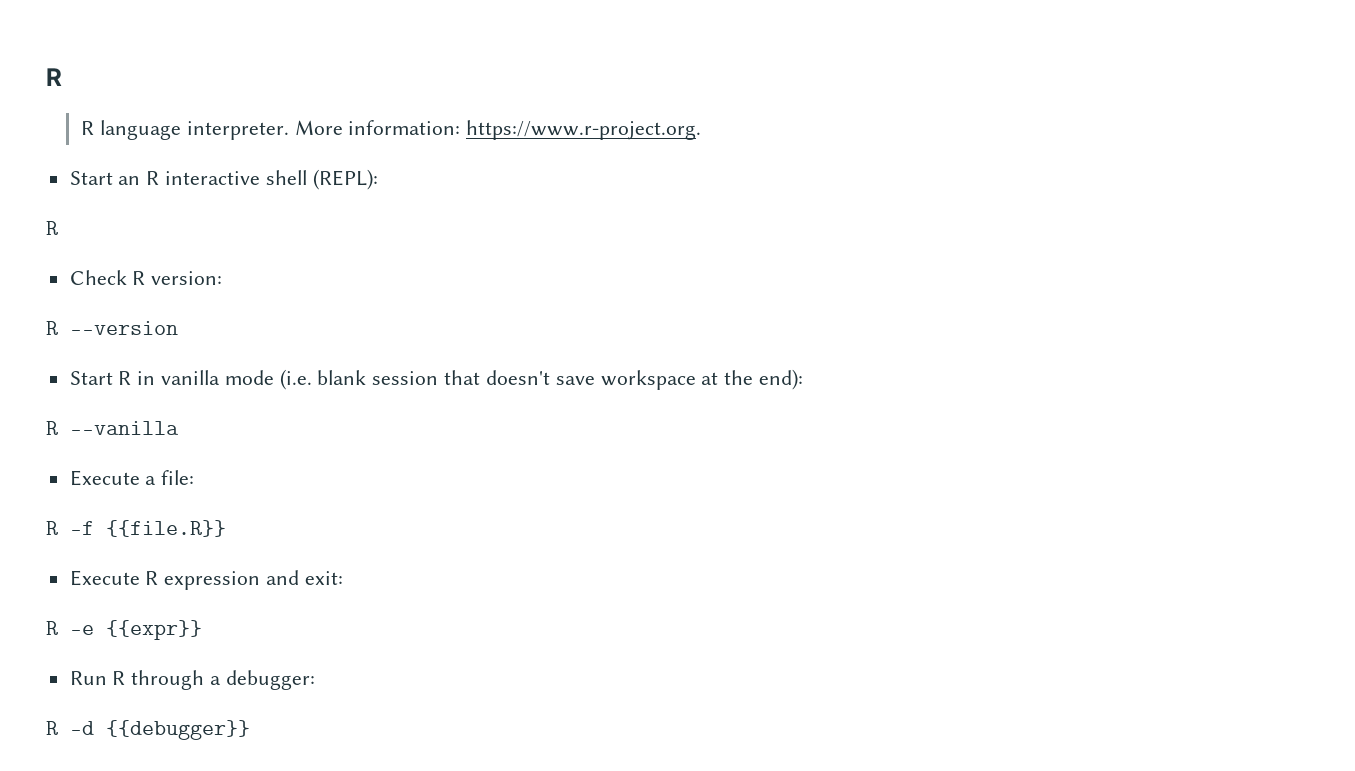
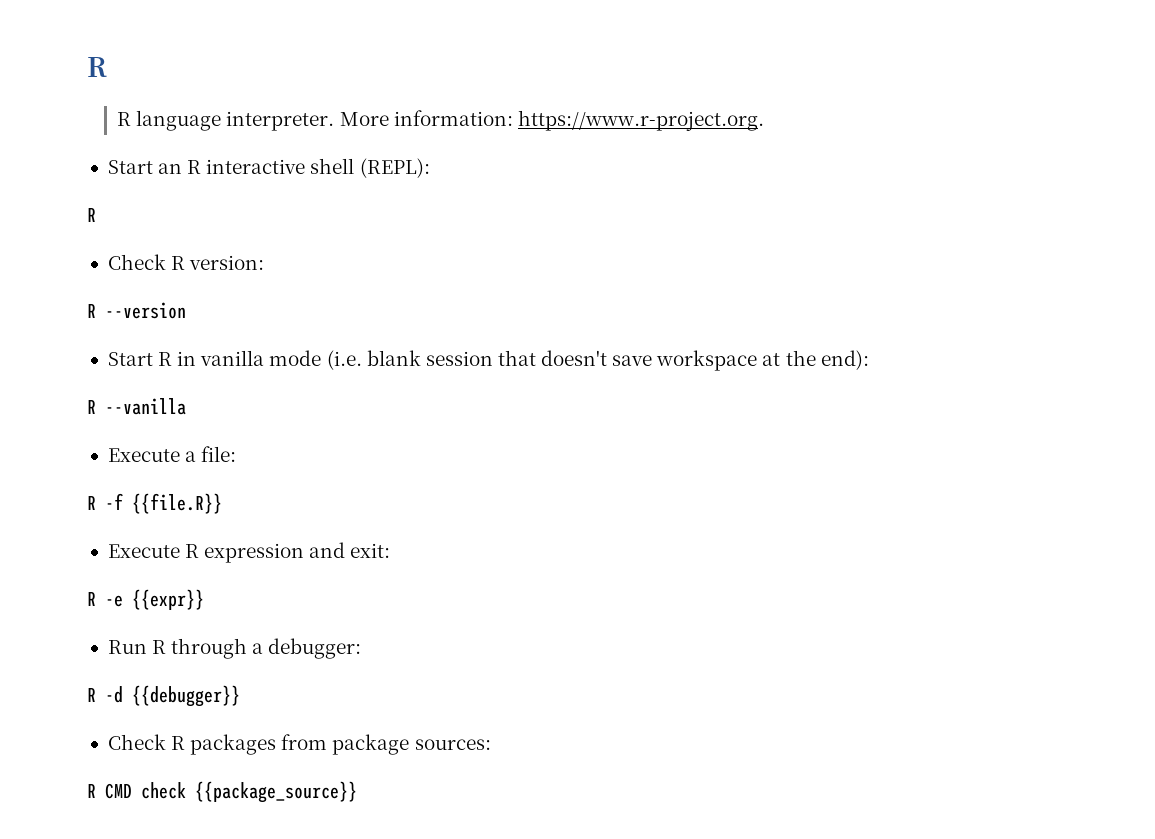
+ Check R packages from package sources:
+ R CMD check {{package_source}}

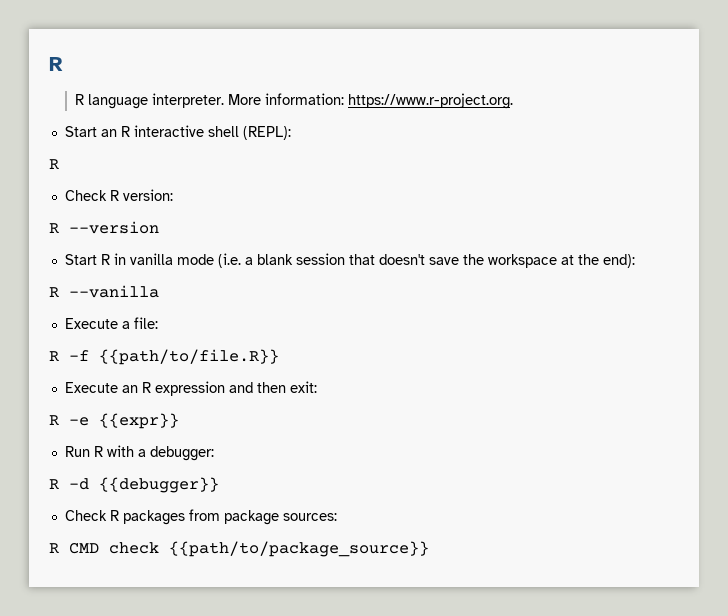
- Start R in vanilla mode (i.e. blank session that doesn't save workspace at the end):
+ Start R in vanilla mode (i.e. a blank session that doesn't save the workspace at the end):
- R -f {{file.R}}
- Execute R expression and exit:
+ R -f {{path/to/file.R}}
+ Execute an R expression and then exit:
- Run R through a debugger:
+ Run R with a debugger:
- R CMD check {{package_source}}
+ R CMD check {{path/to/package_source}}

